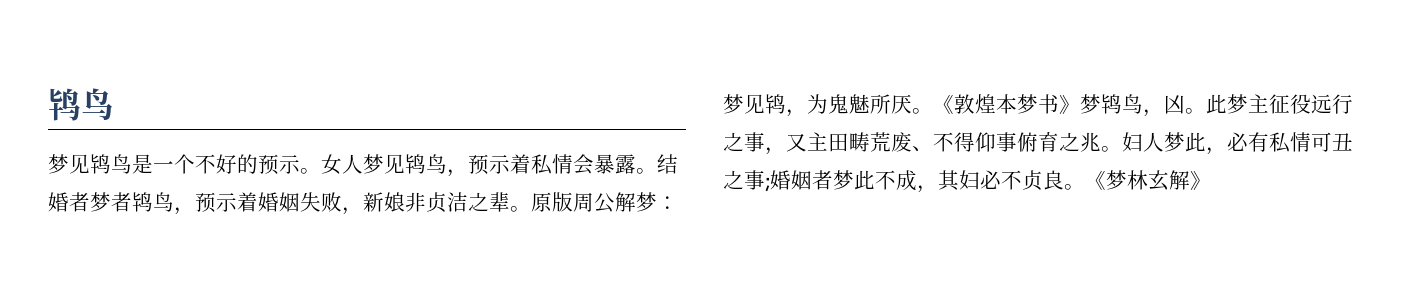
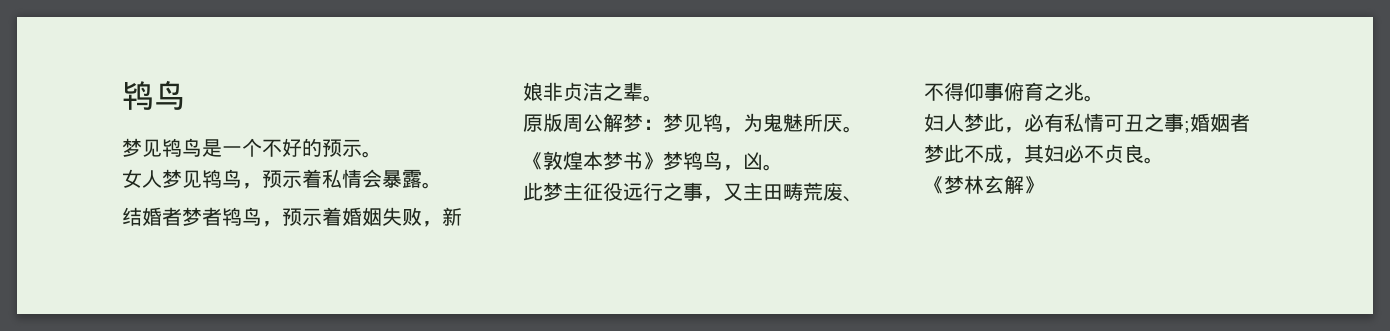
- 梦见鸨鸟是一个不好的预示。女人梦见鸨鸟，预示着私情会暴露。结婚者梦者鸨鸟，预示着婚姻失败，新娘非贞洁之辈。原版周公解梦：
+ 梦见鸨鸟是一个不好的预示。
+ 女人梦见鸨鸟，预示着私情会暴露。
+ 结婚者梦者鸨鸟，预示着婚姻失败，新娘非贞洁之辈。
+ 原版周公解梦：
- 梦见鸨，为鬼魅所厌。《敦煌本梦书》梦鸨鸟，凶。此梦主征役远行之事，又主田畴荒废、不得仰事俯育之兆。妇人梦此，必有私情可丑之事;
+ 梦见鸨，为鬼魅所厌。
+ 《敦煌本梦书》梦鸨鸟，凶。
+ 此梦主征役远行之事，又主田畴荒废、不得仰事俯育之兆。
+ 妇人梦此，必有私情可丑之事;
- 婚姻者梦此不成，其妇必不贞良。《梦林玄解》
+ 婚姻者梦此不成，其妇必不贞良。
+ 《梦林玄解》

